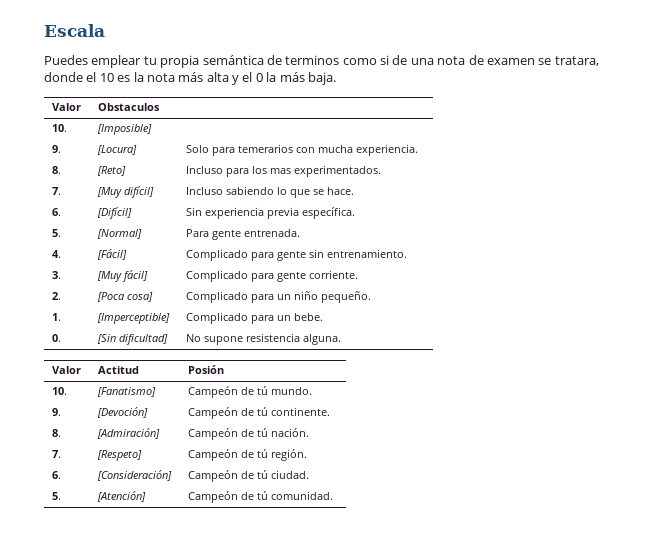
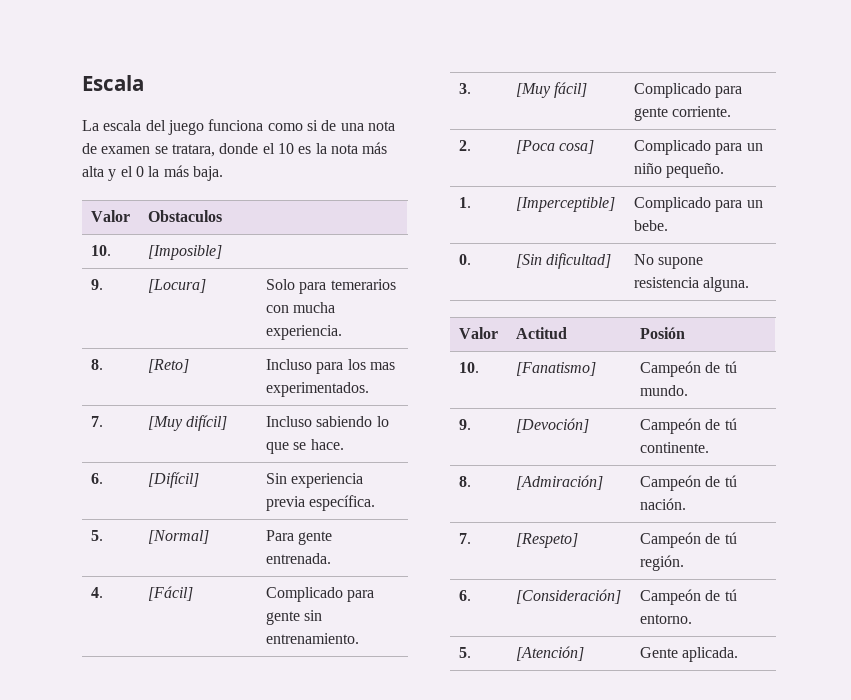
- Puedes emplear tu propia semántica de terminos como si de una nota de examen se tratara, donde el 10 es la nota más alta y el 0 la más baja.
+ La escala del juego funciona como si de una nota de examen se tratara, donde el 10 es la nota más alta y el 0 la más baja.
- 6. | [Consideración] | Campeón de tú ciudad.
+ 6. | [Consideración] | Campeón de tú entorno.
- 5. | [Atención] | Campeón de tú comunidad.
+ 5. | [Atención] | Gente aplicada.

